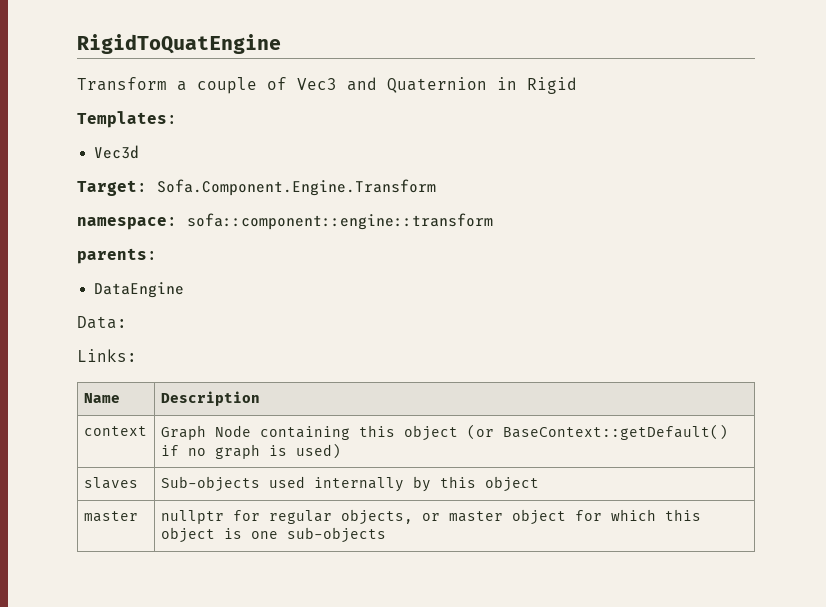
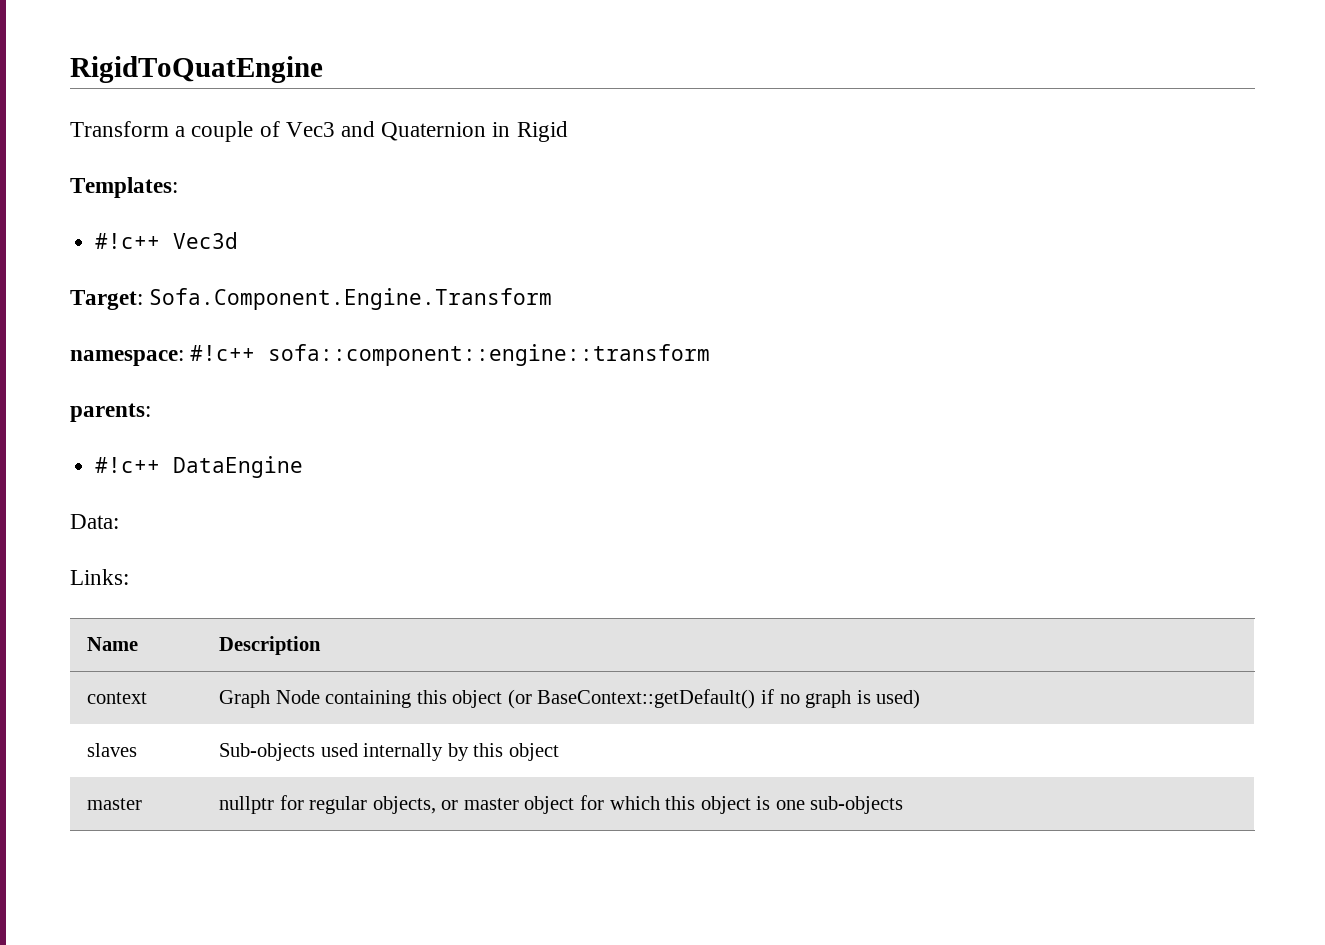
- Vec3d
+ #!c++ Vec3d
- namespace: sofa::component::engine::transform
+ namespace: #!c++ sofa::component::engine::transform
- DataEngine
+ #!c++ DataEngine

